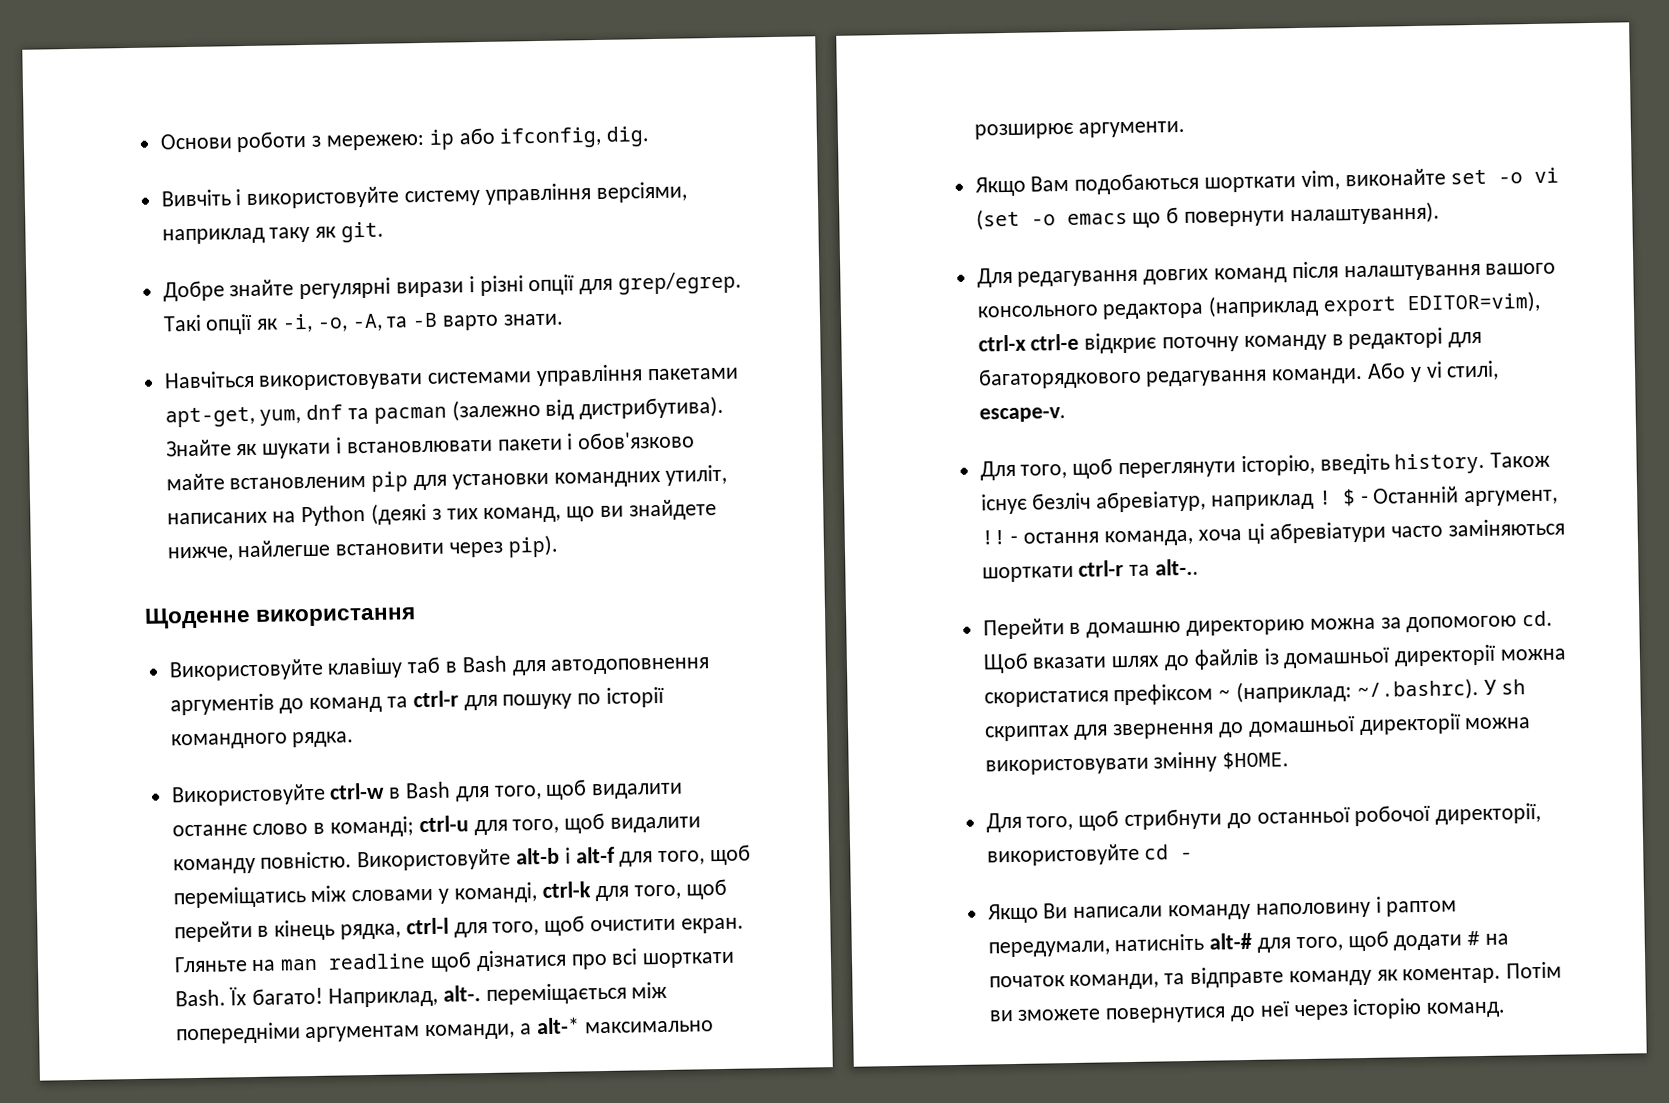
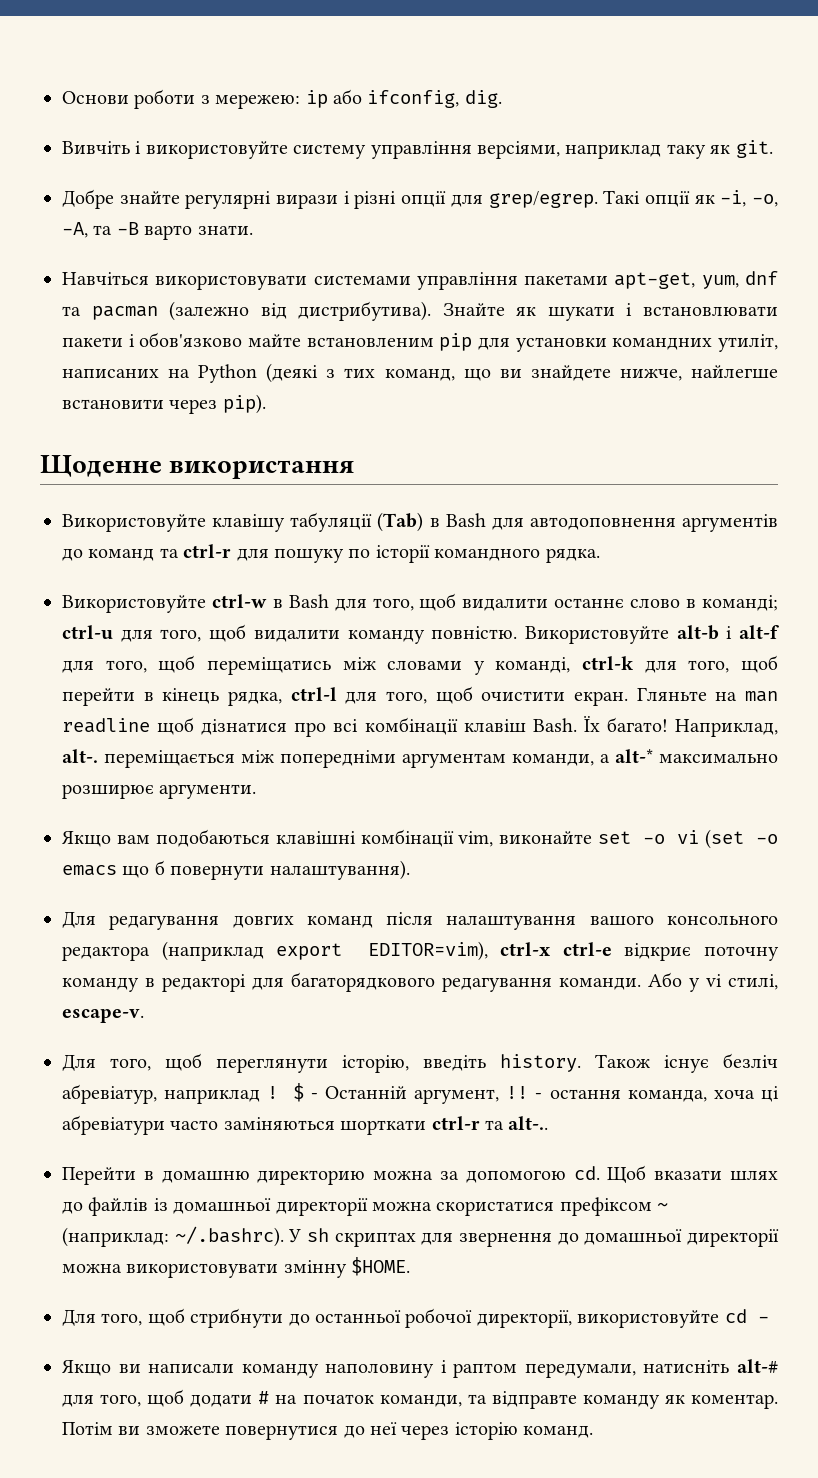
- Використовуйте клавішу таб в Bash для автодоповнення аргументів до команд та ctrl-r для пошуку по історії командного рядка.
+ Використовуйте клавішу табуляції (Tab) в Bash для автодоповнення аргументів до команд та ctrl-r для пошуку по історії командного рядка.
- Гляньте на man readline щоб дізнатися про всі шорткати Bash.
+ Гляньте на man readline щоб дізнатися про всі комбінації клавіш Bash.
- Якщо Вам подобаються шорткати vim, виконайте set -o vi (set -o emacs що б повернути налаштування).
+ Якщо вам подобаються клавішні комбінації vim, виконайте set -o vi (set -o emacs що б повернути налаштування).
- Якщо Ви написали команду наполовину і раптом передумали, натисніть alt-# для того, щоб додати # на початок команди, та відправте команду як коментар.
+ Якщо ви написали команду наполовину і раптом передумали, натисніть alt-# для того, щоб додати # на початок команди, та відправте команду як коментар.

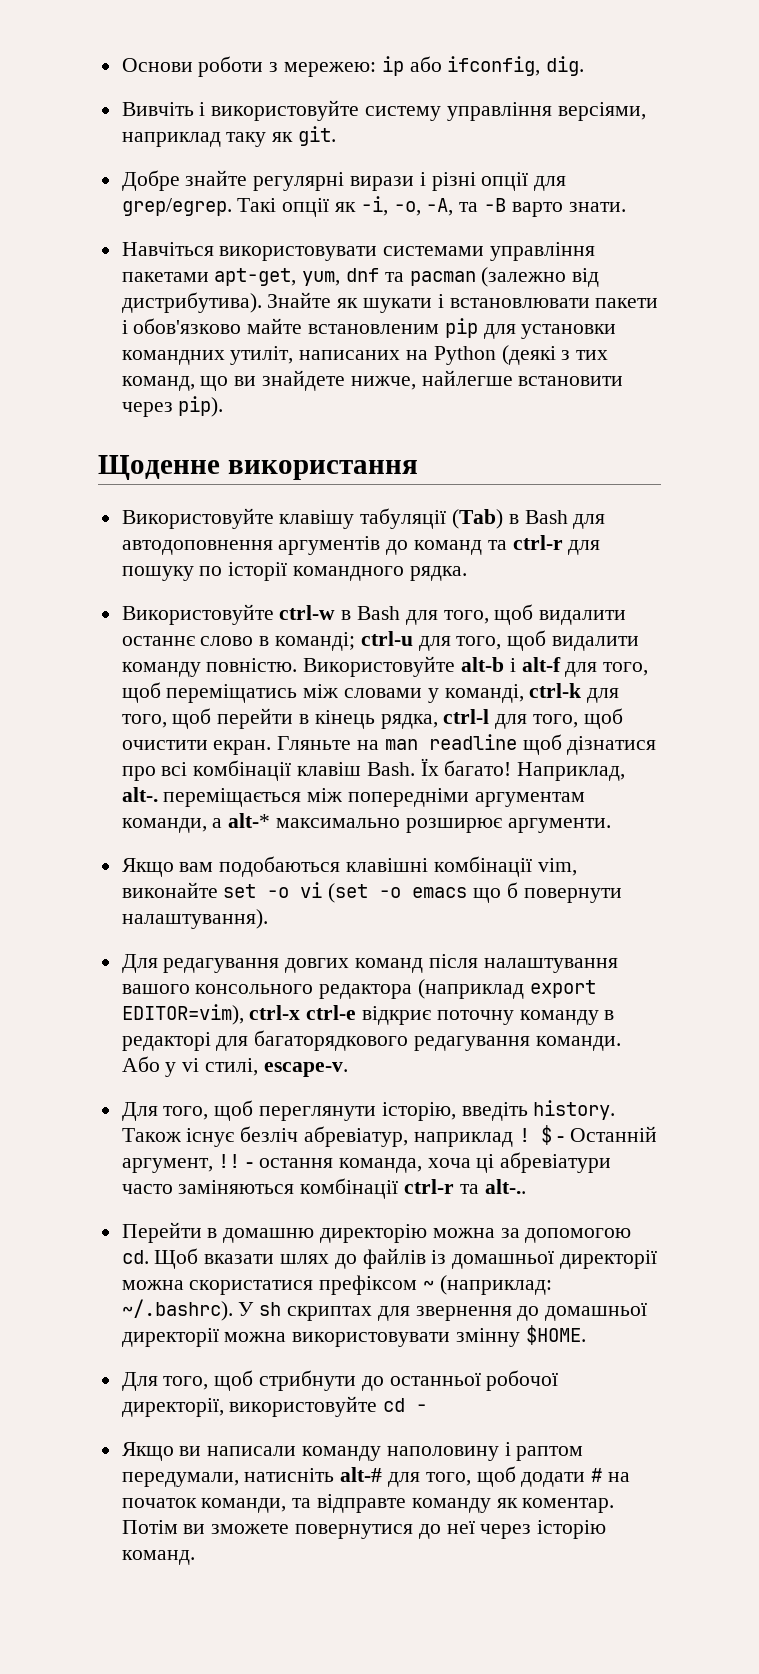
- - остання команда, хоча ці абревіатури часто заміняються шорткати ctrl-r та alt-..
+ - остання команда, хоча ці абревіатури часто заміняються комбінації ctrl-r та alt-..
- Перейти в домашню директорию можна за допомогою cd.
+ Перейти в домашню директорію можна за допомогою cd.

